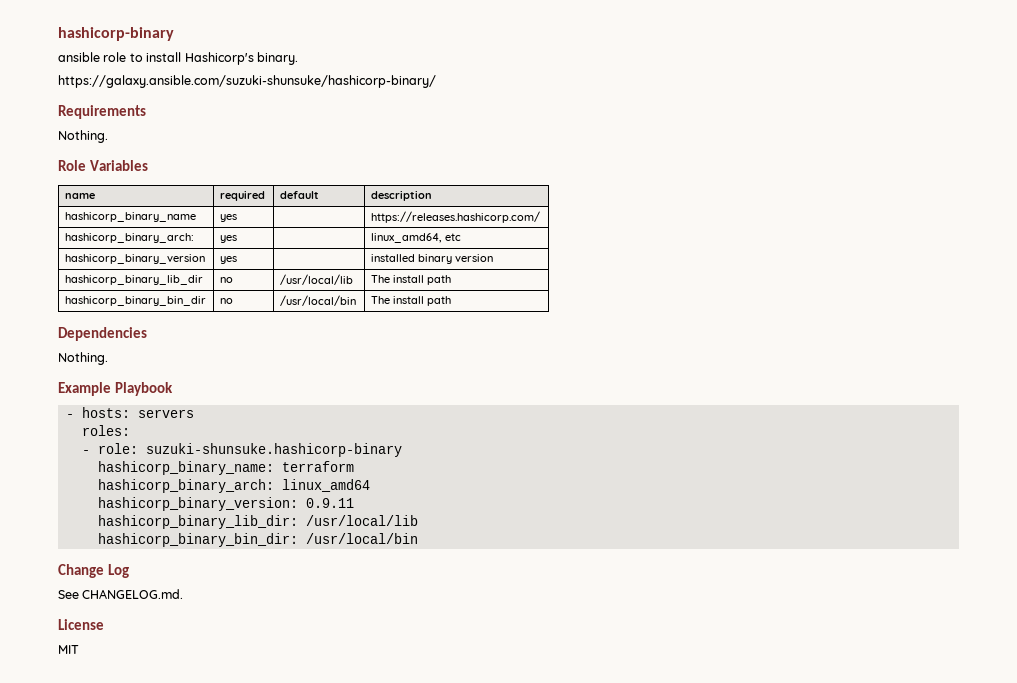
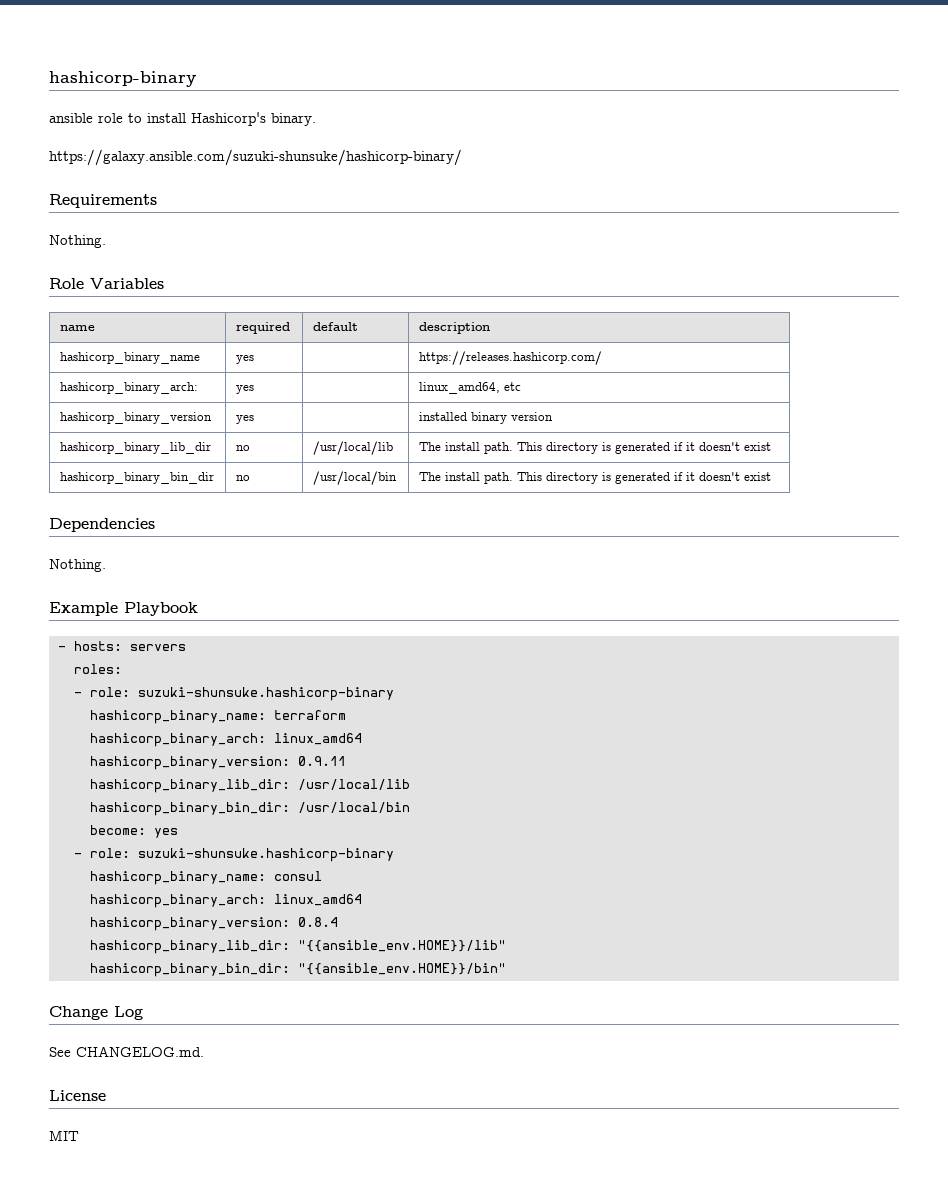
- hashicorp_binary_lib_dir | no | /usr/local/lib | The install path
+ hashicorp_binary_lib_dir | no | /usr/local/lib | The install path. This directory is generated if it doesn't exist
- hashicorp_binary_bin_dir | no | /usr/local/bin | The install path
+ hashicorp_binary_bin_dir | no | /usr/local/bin | The install path. This directory is generated if it doesn't exist
+ become: yes
+ - role: suzuki-shunsuke.hashicorp-binary
+ hashicorp_binary_name: consul
+ hashicorp_binary_arch: linux_amd64
+ hashicorp_binary_version: 0.8.4
+ hashicorp_binary_lib_dir: "{{ansible_env.HOME}}/lib"
+ hashicorp_binary_bin_dir: "{{ansible_env.HOME}}/bin"

